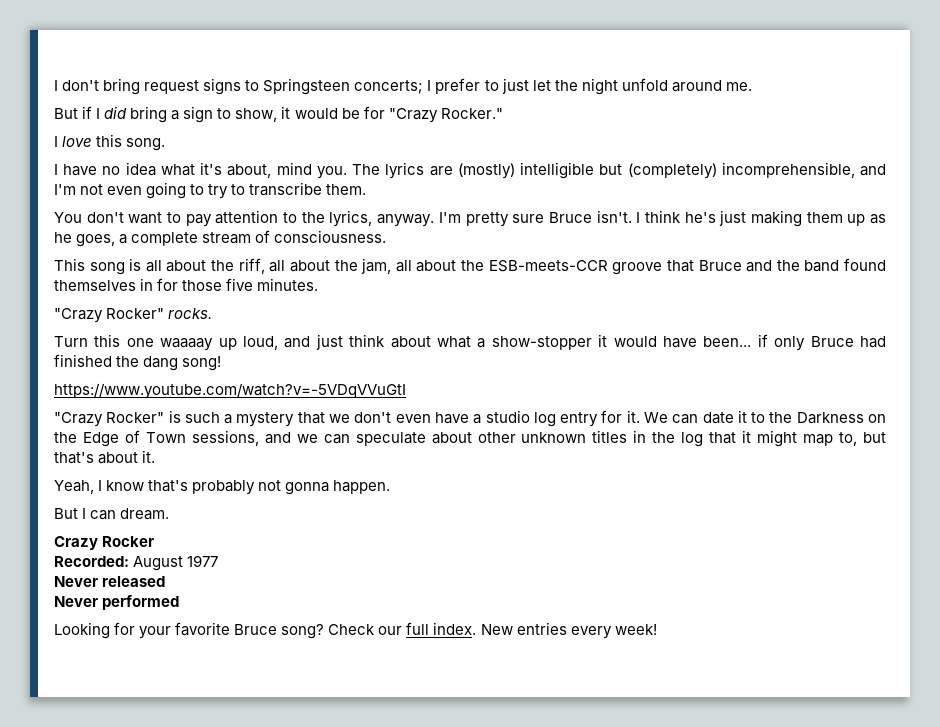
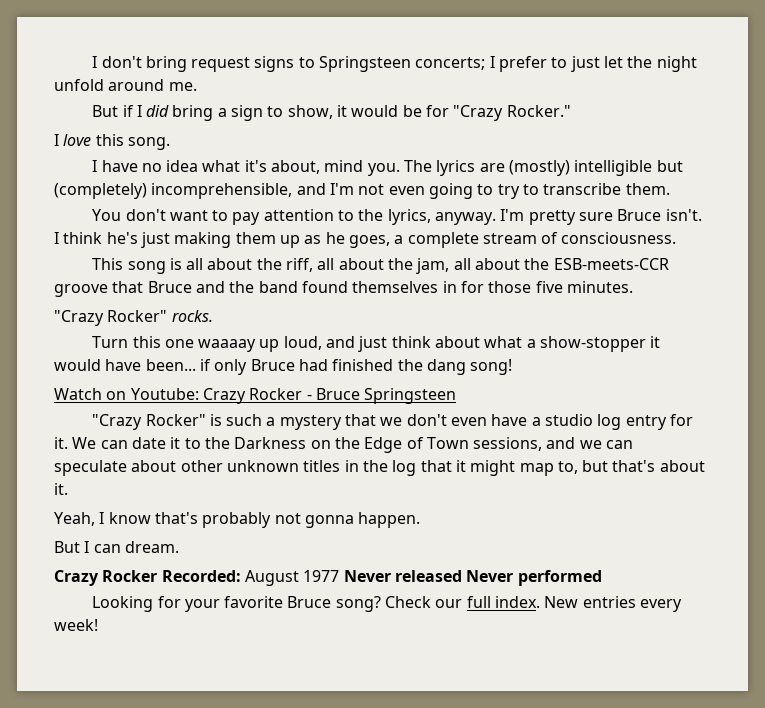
- https://www.youtube.com/watch?v=-5VDqVVuGtI
+ Watch on Youtube: Crazy Rocker - Bruce Springsteen
- Crazy Rocker
- Recorded: August 1977
- Never released
- Never performed
+ Crazy Rocker Recorded: August 1977 Never released Never performed

